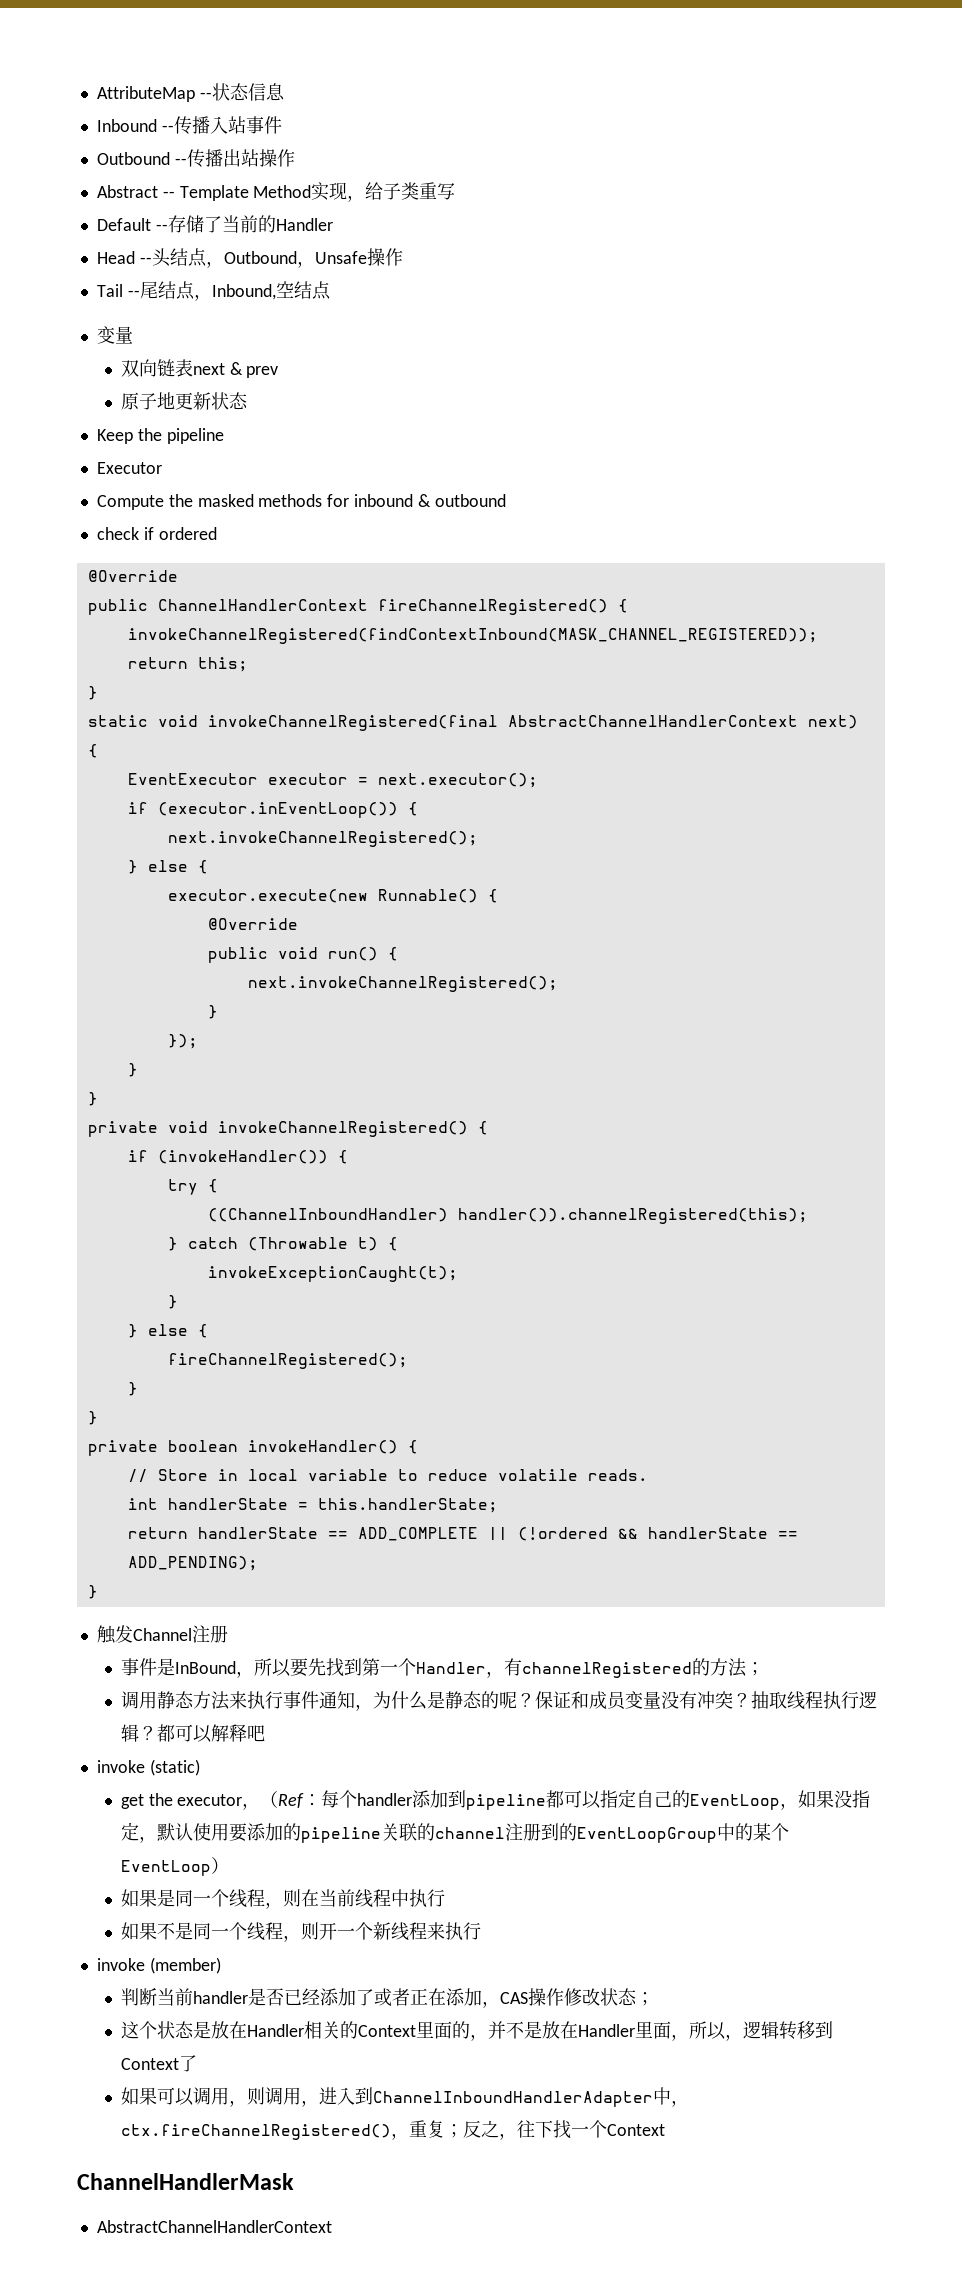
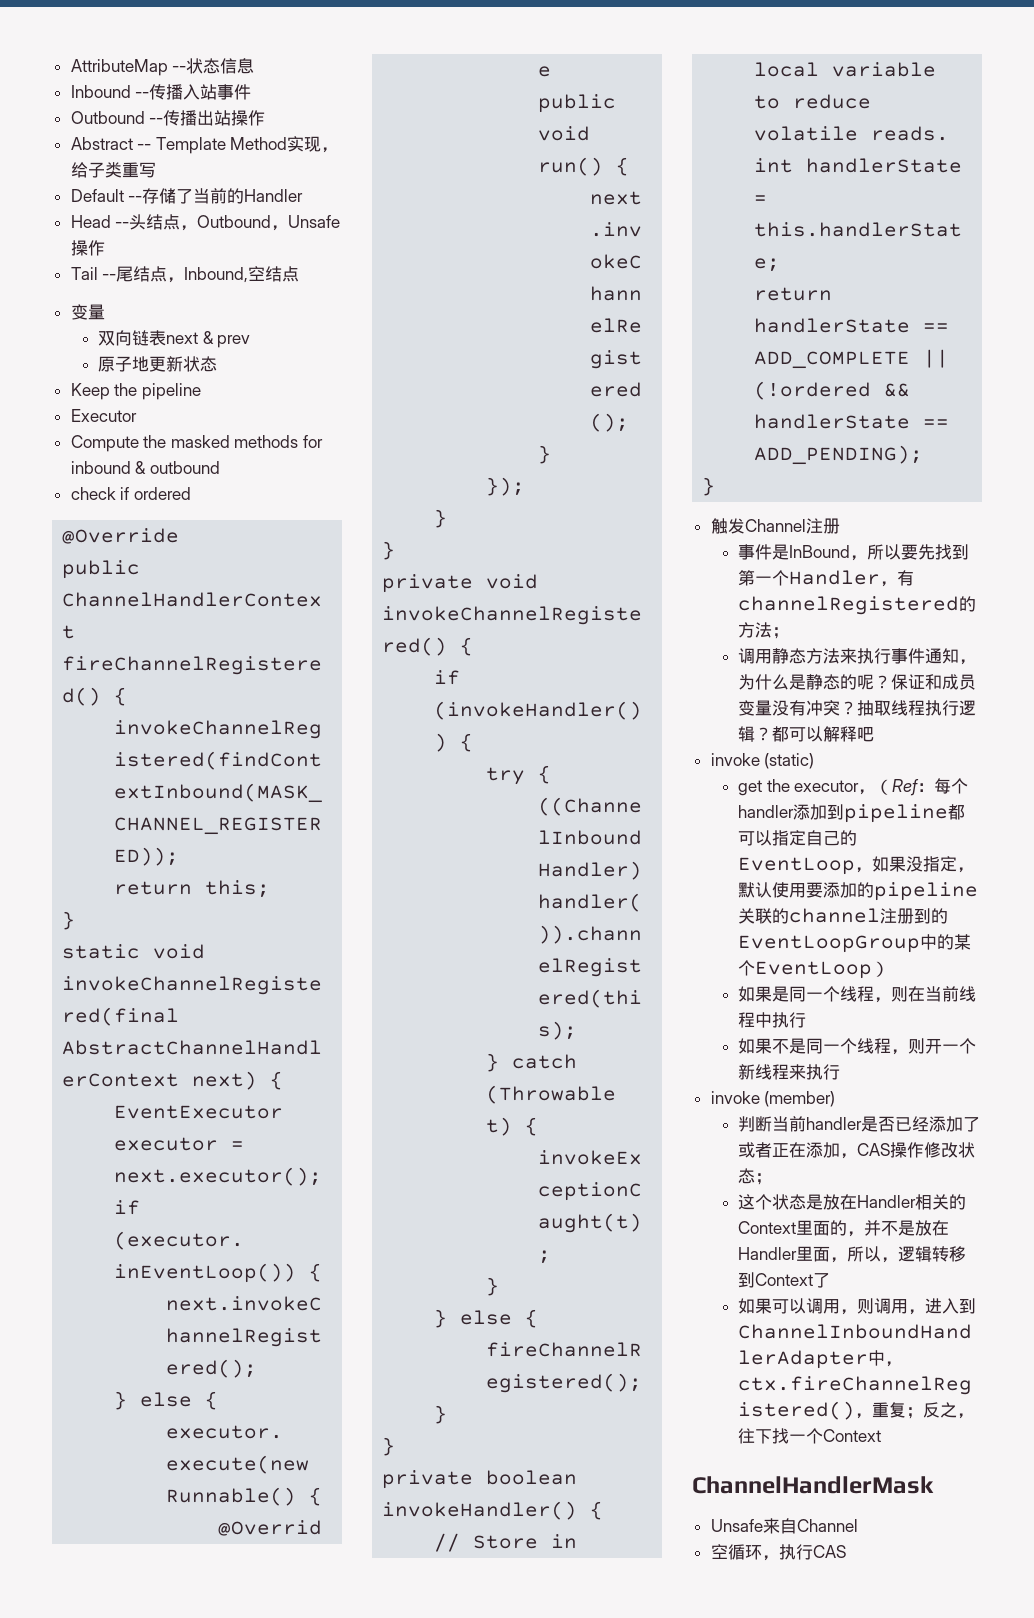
  ChannelHandlerMask
- AbstractChannelHandlerContext
+ Unsafe来自Channel
+ 空循环，执行CAS

